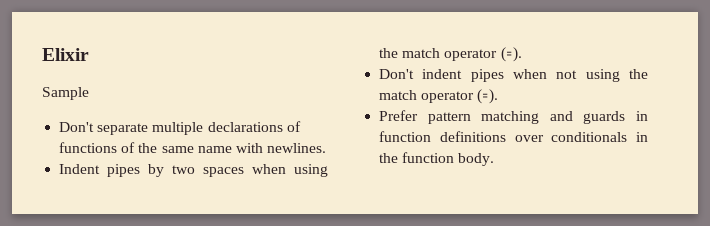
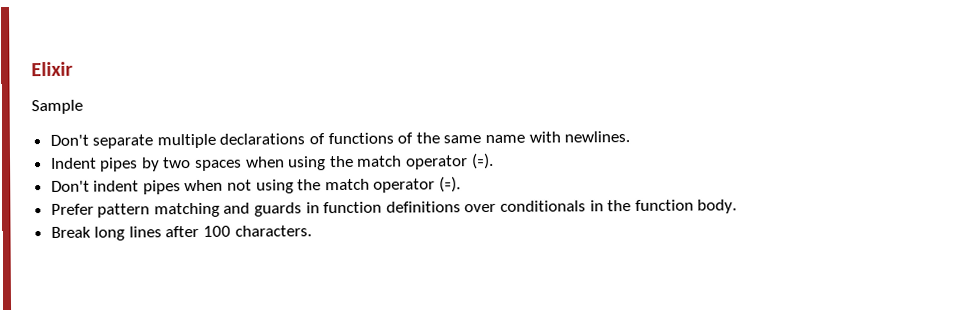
+ Break long lines after 100 characters.

